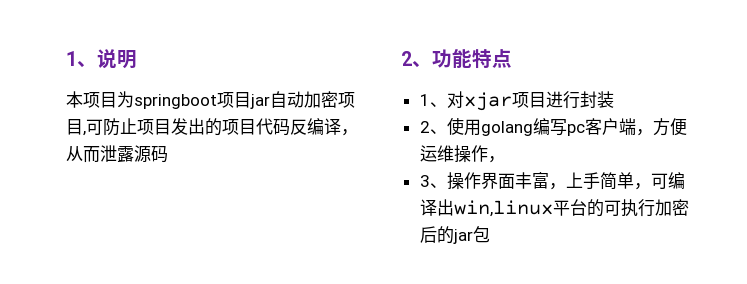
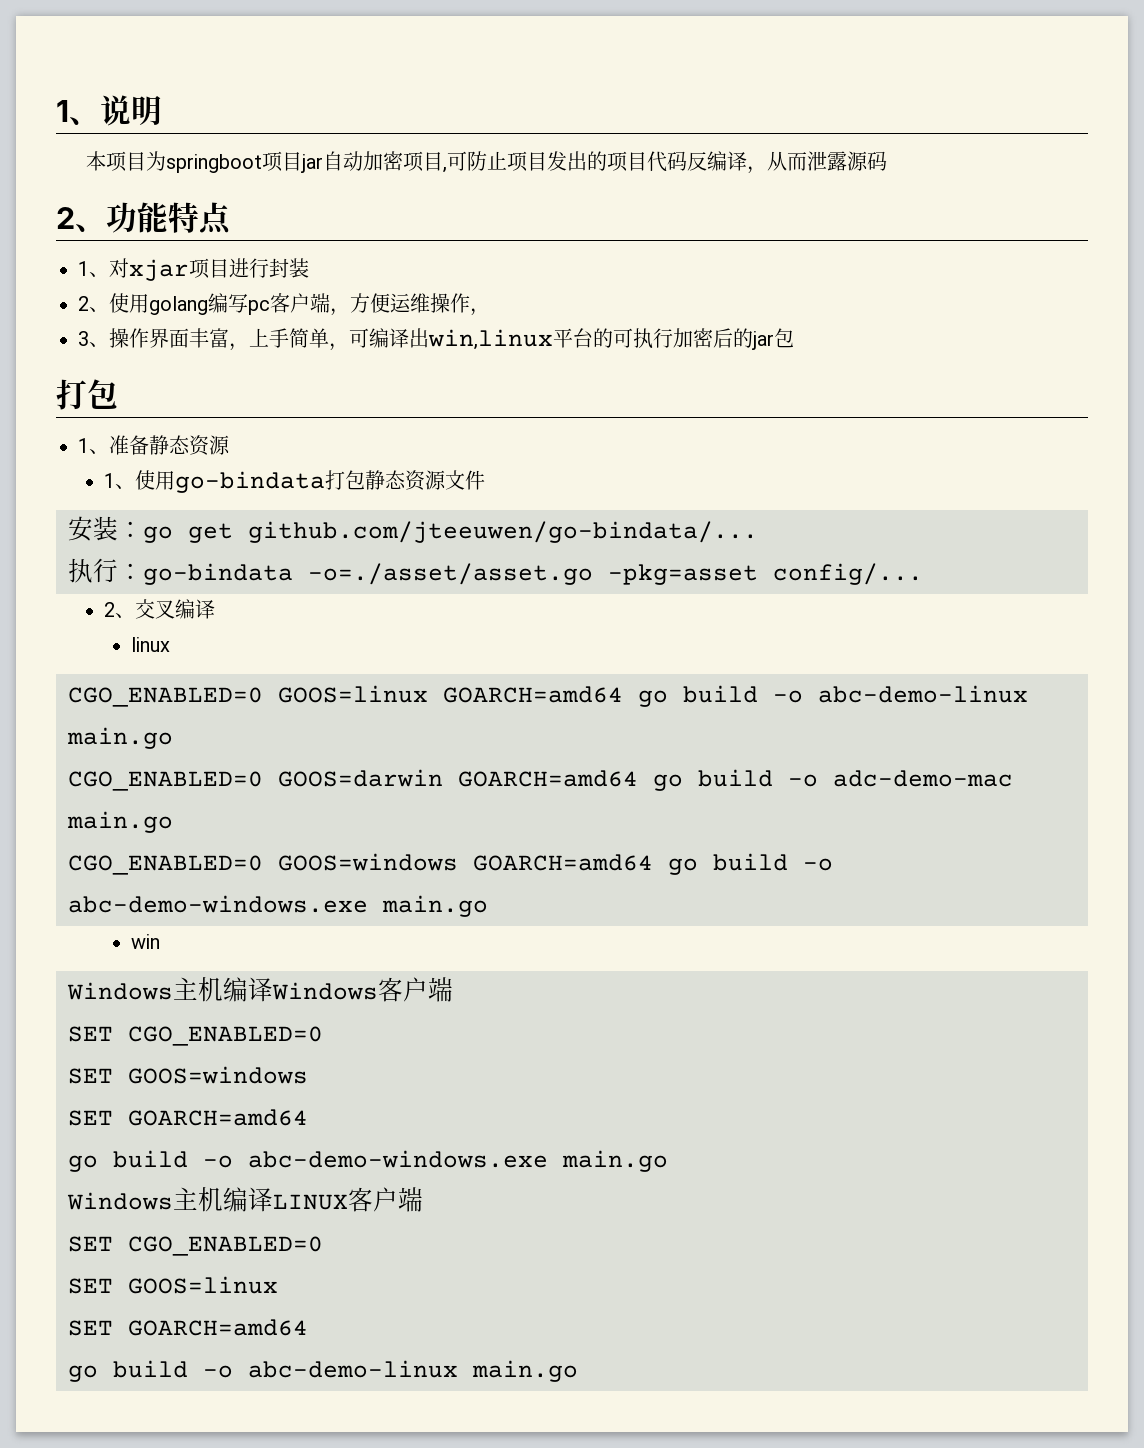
  3、操作界面丰富，上手简单，可编译出win,linux平台的可执行加密后的jar包
+ 打包
+ 1、准备静态资源
+ 1、使用go-bindata打包静态资源文件
+ 安装：go get github.com/jteeuwen/go-bindata/...
+ 执行：go-bindata -o=./asset/asset.go -pkg=asset config/...
+ 2、交叉编译
+ linux
+ CGO_ENABLED=0 GOOS=linux GOARCH=amd64 go build -o abc-demo-linux main.go
+ CGO_ENABLED=0 GOOS=darwin GOARCH=amd64 go build -o adc-demo-mac main.go
+ CGO_ENABLED=0 GOOS=windows GOARCH=amd64 go build -o abc-demo-windows.exe main.go
+ win
+ Windows主机编译Windows客户端
+ SET CGO_ENABLED=0
+ SET GOOS=windows
+ SET GOARCH=amd64
+ go build -o abc-demo-windows.exe main.go
+ Windows主机编译LINUX客户端
+ SET CGO_ENABLED=0
+ SET GOOS=linux
+ SET GOARCH=amd64
+ go build -o abc-demo-linux main.go

